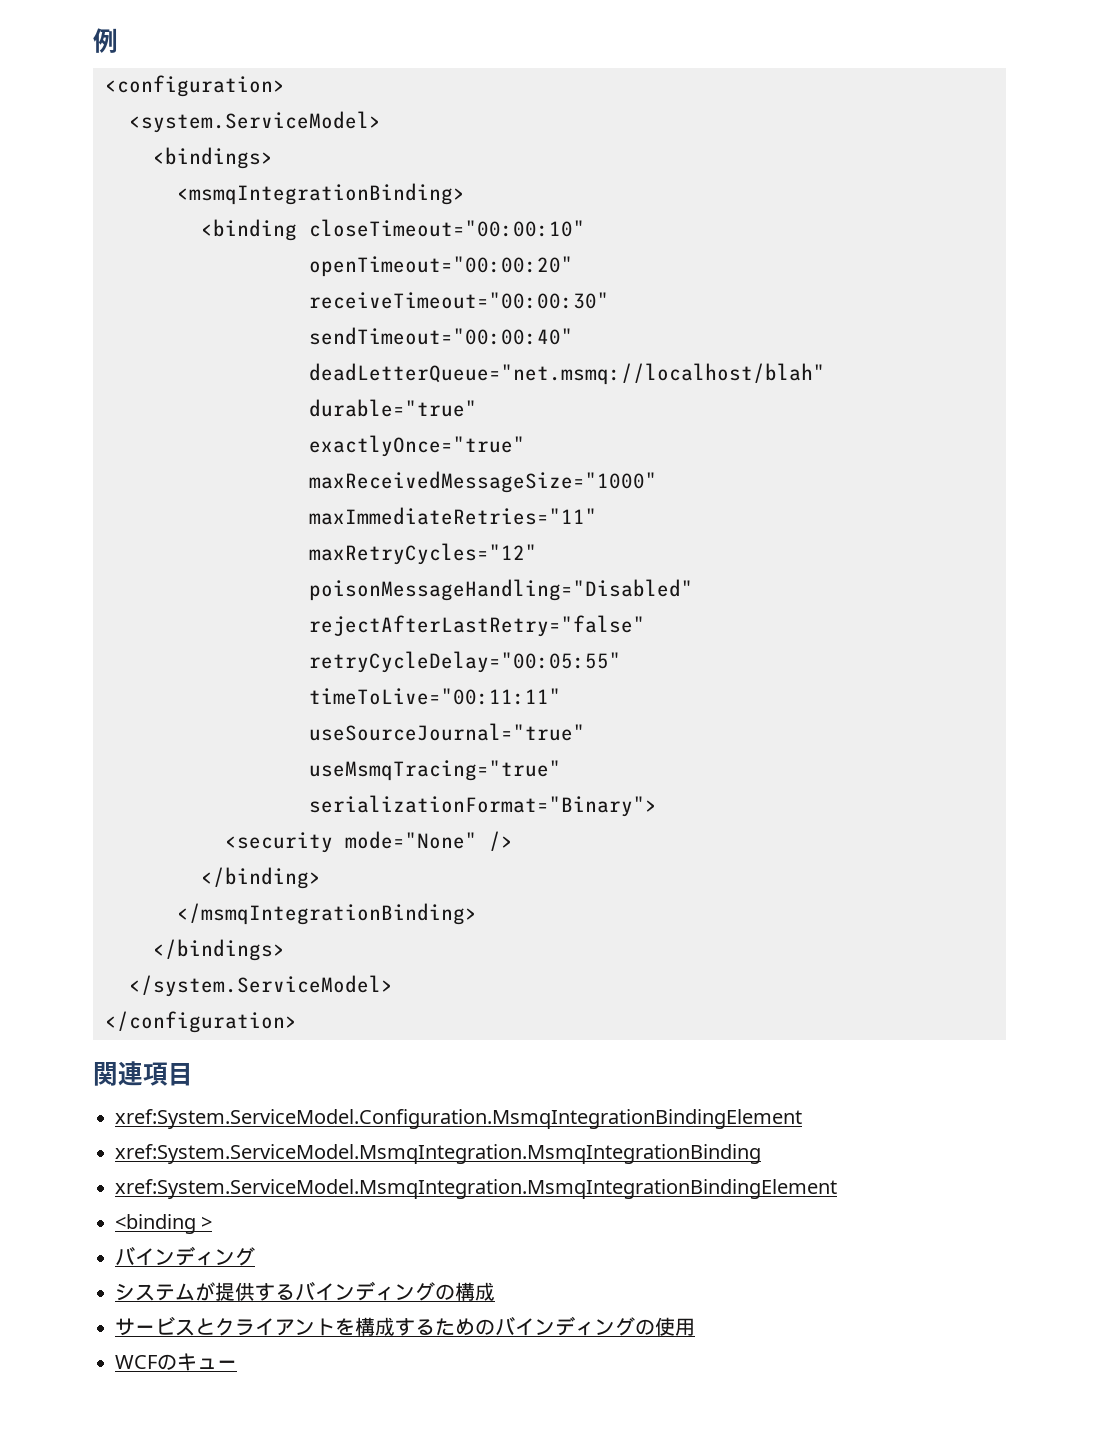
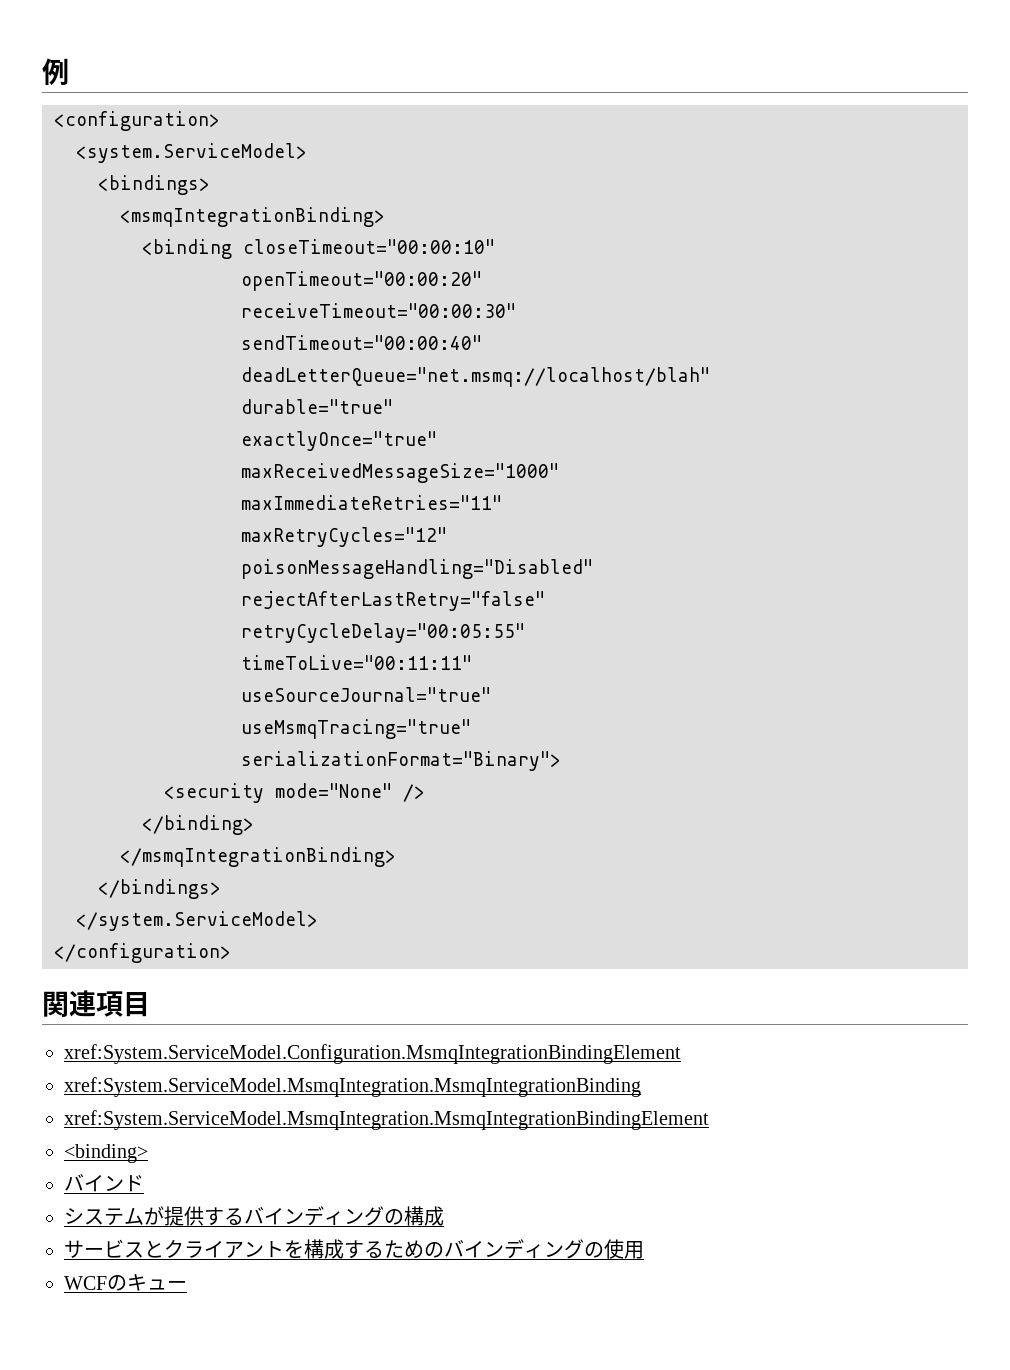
- <binding >
- バインディング
+ <binding>
+ バインド

